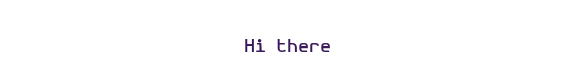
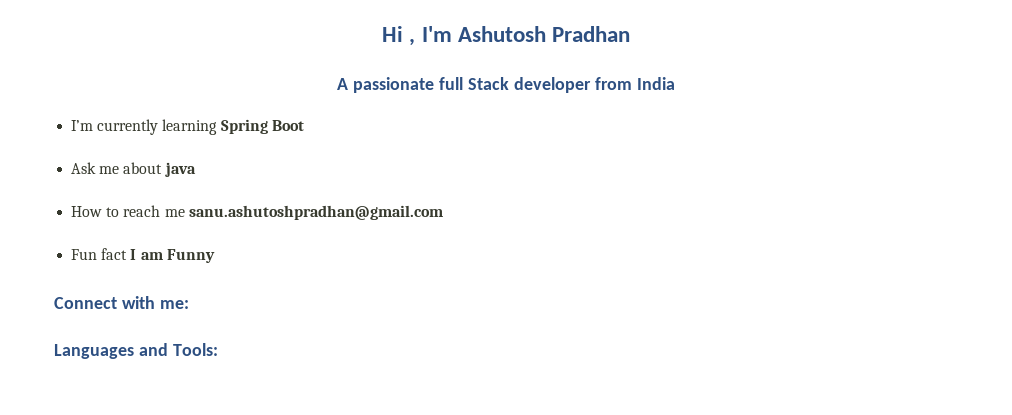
- Hi there
+ Hi , I'm Ashutosh Pradhan
+ A passionate full Stack developer from India
+ I’m currently learning Spring Boot
+ Ask me about java
+ How to reach me sanu.ashutoshpradhan@gmail.com
+ Fun fact I am Funny
+ Connect with me:
+ Languages and Tools:

